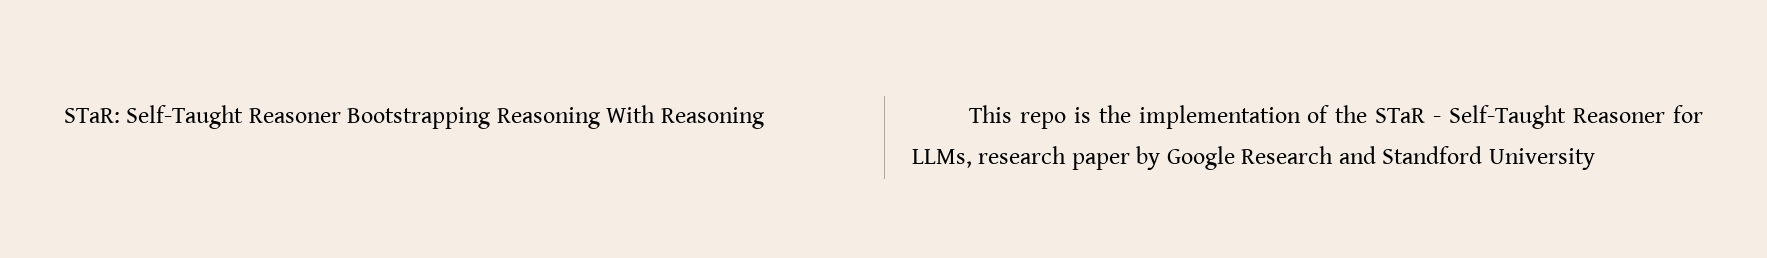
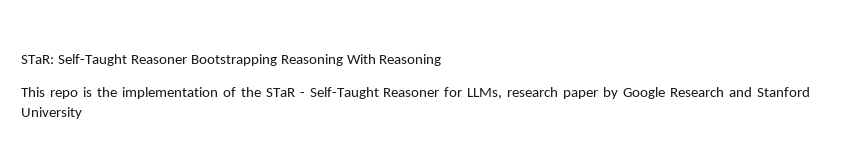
- This repo is the implementation of the STaR - Self-Taught Reasoner for LLMs, research paper by Google Research and Standford University
+ This repo is the implementation of the STaR - Self-Taught Reasoner for LLMs, research paper by Google Research and Stanford University

